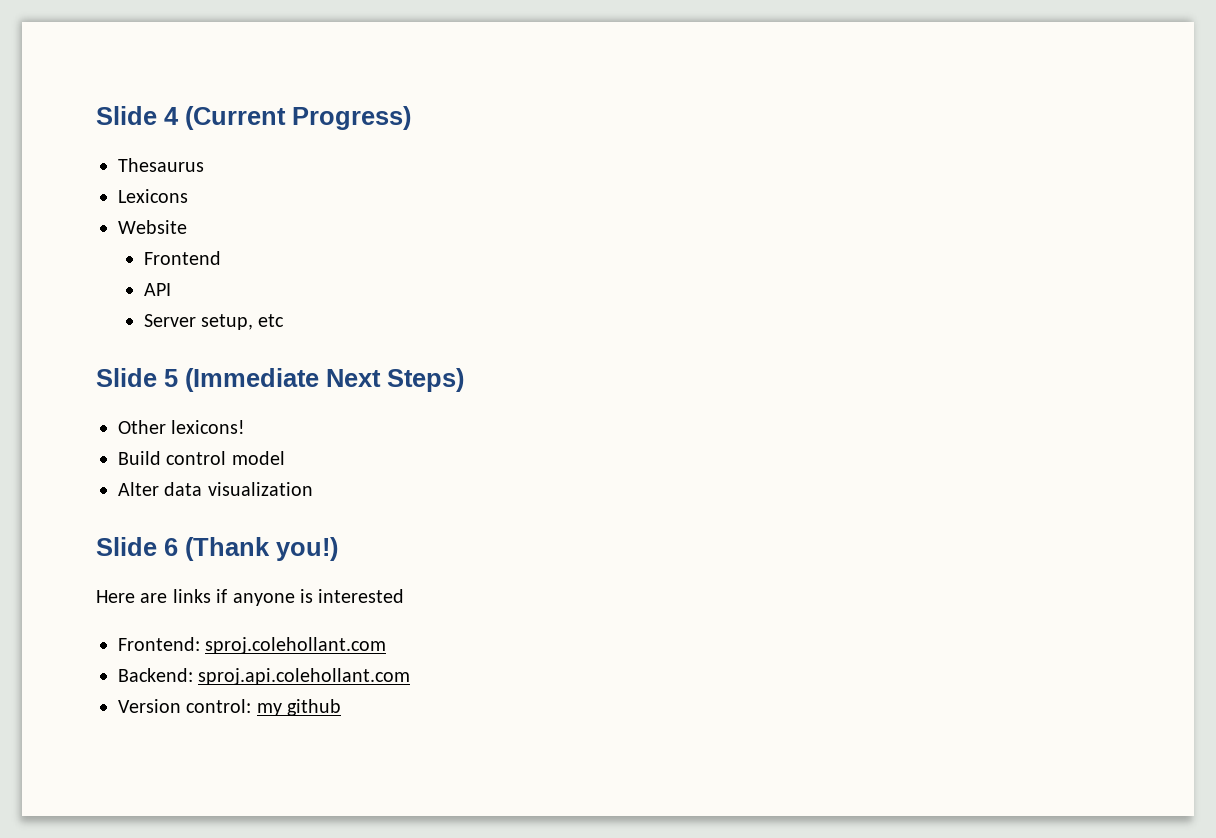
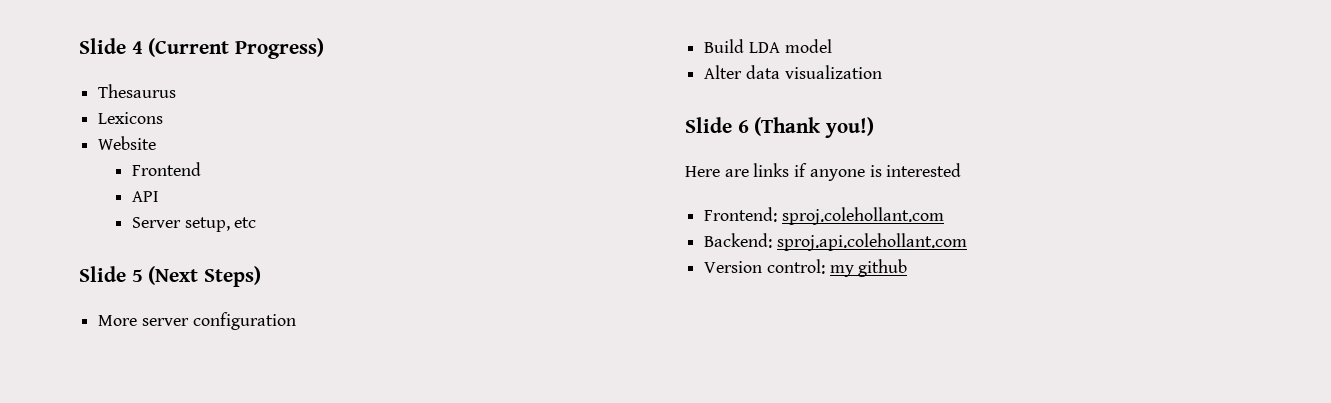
- Slide 5 (Immediate Next Steps)
+ Slide 5 (Next Steps)
- Other lexicons!
+ More server configuration
- Build control model
+ Build LDA model

